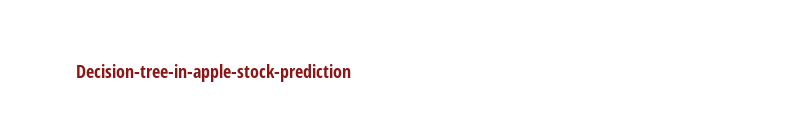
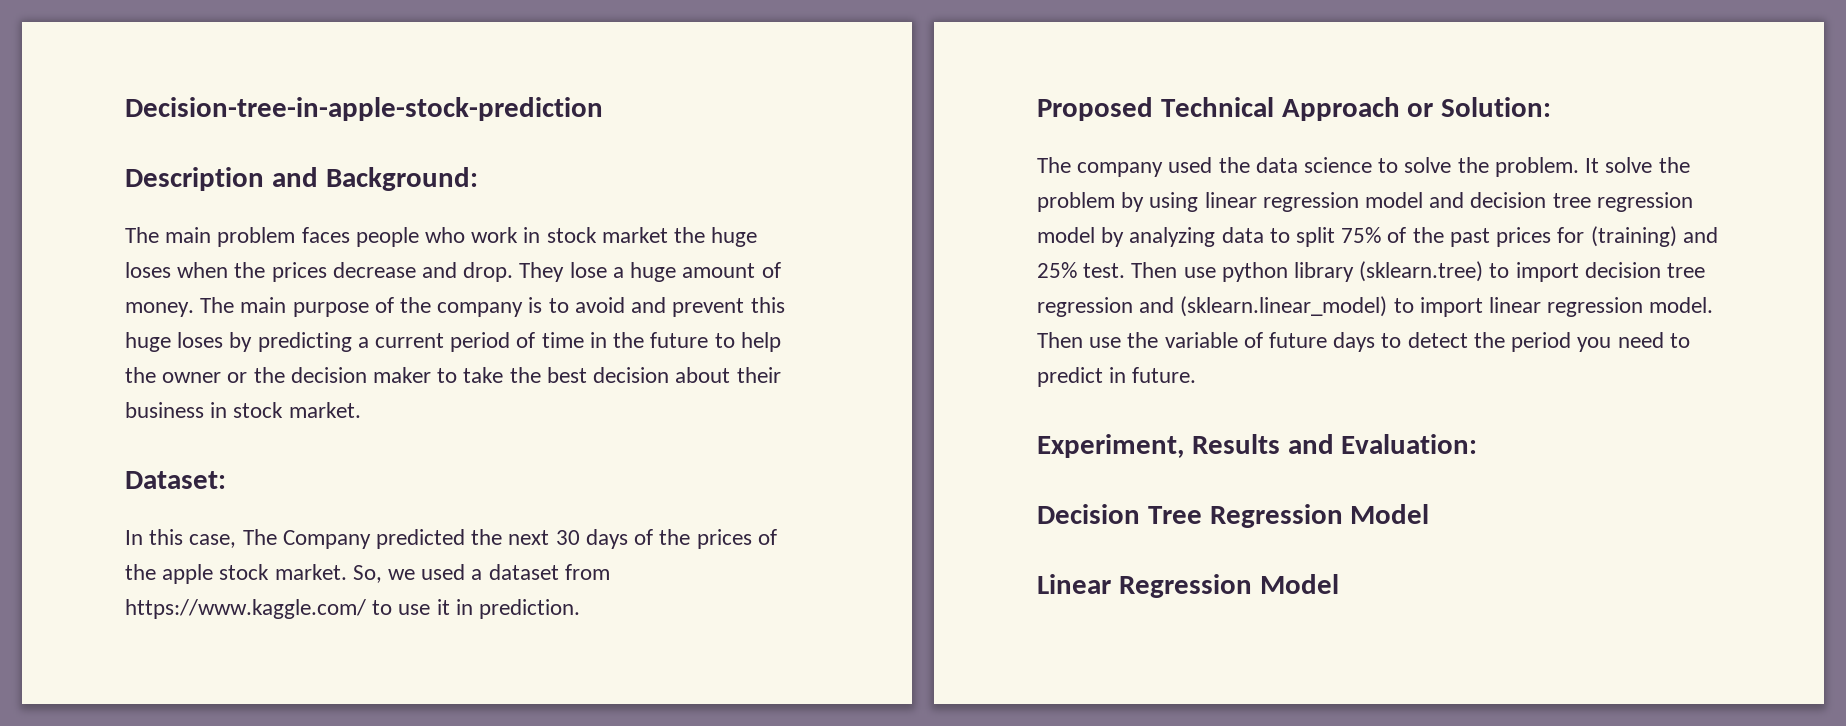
+ Description and Background:
+ The main problem faces people who work in stock market the huge loses when the prices decrease and drop. They lose a huge amount of money. The main purpose of the company is to avoid and prevent this huge loses by predicting a current period of time in the future to help the owner or the decision maker to take the best decision about their business in stock market.
+ Dataset:
+ In this case, The Company predicted the next 30 days of the prices of the apple stock market. So, we used a dataset from https://www.kaggle.com/ to use it in prediction.
+ Proposed Technical Approach or Solution:
+ The company used the data science to solve the problem. It solve the problem by using linear regression model and decision tree regression model by analyzing data to split 75% of the past prices for (training) and 25% test. Then use python library (sklearn.tree) to import decision tree regression and (sklearn.linear_model) to import linear regression model. Then use the variable of future days to detect the period you need to predict in future.
+ Experiment, Results and Evaluation:
+ Decision Tree Regression Model
+ Linear Regression Model

